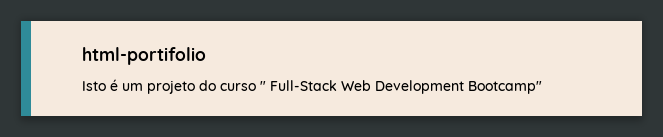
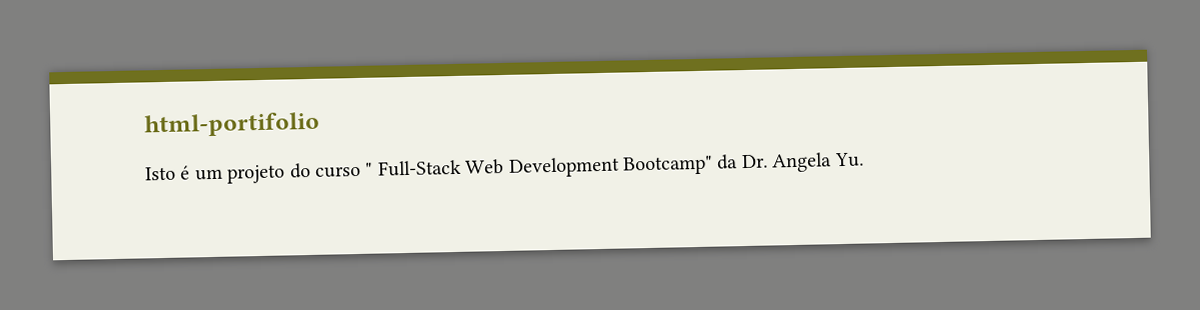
- Isto é um projeto do curso " Full-Stack Web Development Bootcamp"
+ Isto é um projeto do curso " Full-Stack Web Development Bootcamp" da Dr. Angela Yu.

